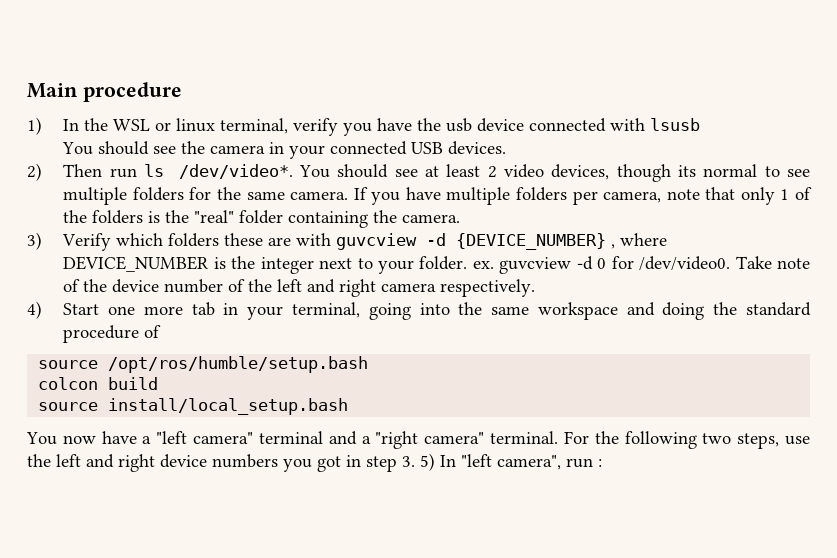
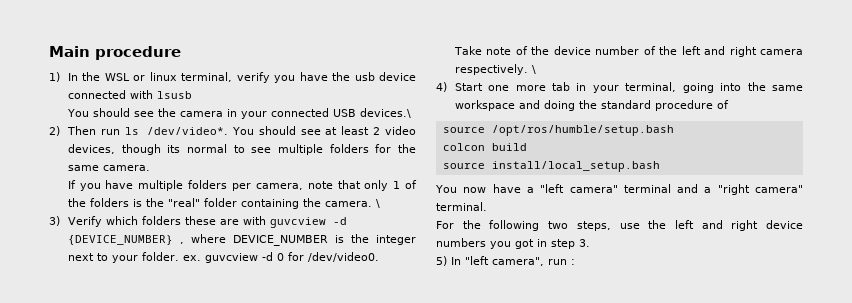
- You should see the camera in your connected USB devices.
+ You should see the camera in your connected USB devices.\
- You should see at least 2 video devices, though its normal to see multiple folders for the same camera. If you have multiple folders per camera, note that only 1 of the folders is the "real" folder containing the camera.
+ You should see at least 2 video devices, though its normal to see multiple folders for the same camera.
+ If you have multiple folders per camera, note that only 1 of the folders is the "real" folder containing the camera. \
- 3) Verify which folders these are with guvcview -d {DEVICE_NUMBER} , where DEVICE_NUMBER is the integer next to your folder. ex. guvcview -d 0 for /dev/video0. Take note of the device number of the left and right camera respectively.
+ 3) Verify which folders these are with guvcview -d {DEVICE_NUMBER} , where DEVICE_NUMBER is the integer next to your folder. ex. guvcview -d 0 for /dev/video0.
+ Take note of the device number of the left and right camera respectively. \
- You now have a "left camera" terminal and a "right camera" terminal. For the following two steps, use the left and right device numbers you got in step 3. 5) In "left camera", run :
+ You now have a "left camera" terminal and a "right camera" terminal.
+ For the following two steps, use the left and right device numbers you got in step 3.
+ 5) In "left camera", run :

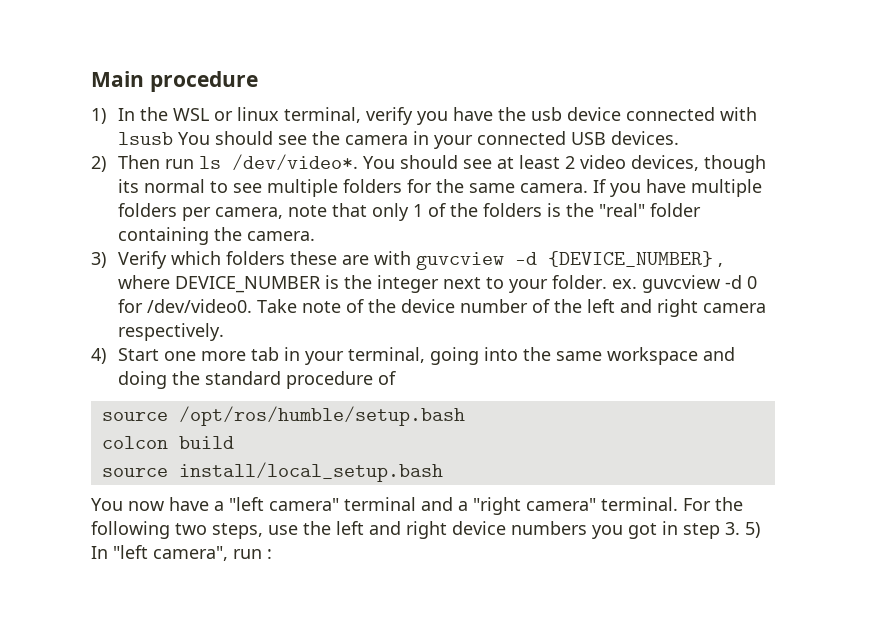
- 1) In the WSL or linux terminal, verify you have the usb device connected with lsusb
- You should see the camera in your connected USB devices.\
+ 1) In the WSL or linux terminal, verify you have the usb device connected with lsusb You should see the camera in your connected USB devices.
- You should see at least 2 video devices, though its normal to see multiple folders for the same camera.
- If you have multiple folders per camera, note that only 1 of the folders is the "real" folder containing the camera. \
+ You should see at least 2 video devices, though its normal to see multiple folders for the same camera. If you have multiple folders per camera, note that only 1 of the folders is the "real" folder containing the camera.
- 3) Verify which folders these are with guvcview -d {DEVICE_NUMBER} , where DEVICE_NUMBER is the integer next to your folder. ex. guvcview -d 0 for /dev/video0.
- Take note of the device number of the left and right camera respectively. \
+ 3) Verify which folders these are with guvcview -d {DEVICE_NUMBER} , where DEVICE_NUMBER is the integer next to your folder. ex. guvcview -d 0 for /dev/video0. Take note of the device number of the left and right camera respectively.
- You now have a "left camera" terminal and a "right camera" terminal.
- For the following two steps, use the left and right device numbers you got in step 3.
- 5) In "left camera", run :
+ You now have a "left camera" terminal and a "right camera" terminal. For the following two steps, use the left and right device numbers you got in step 3. 5) In "left camera", run :

